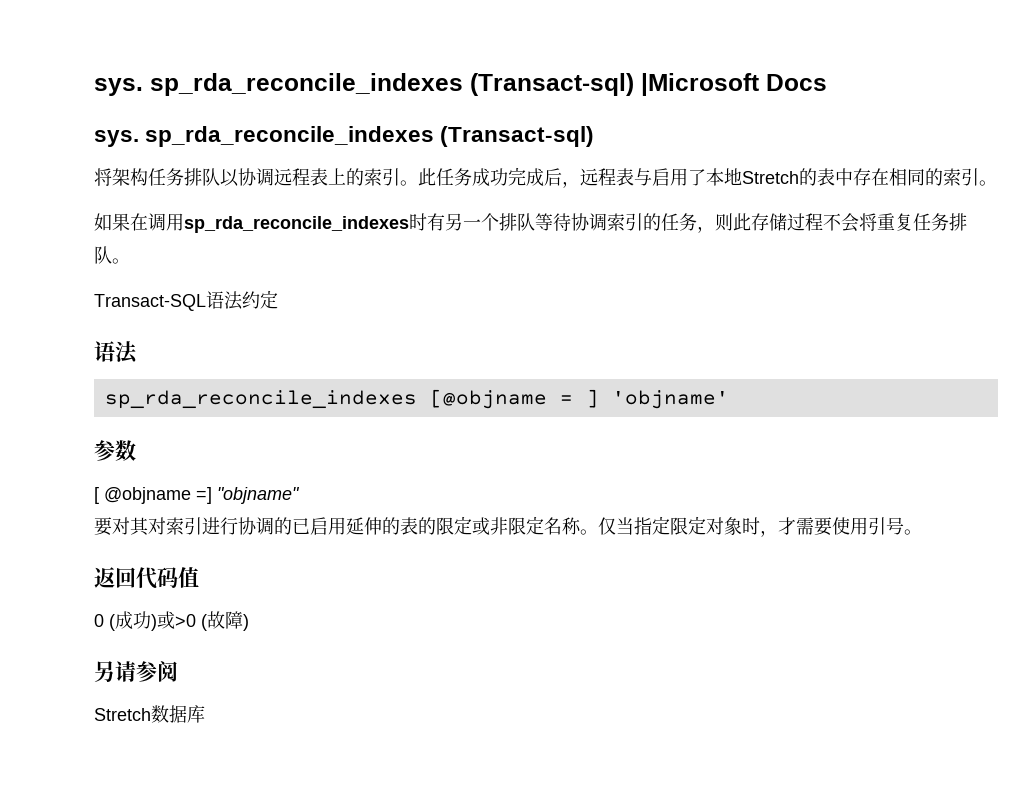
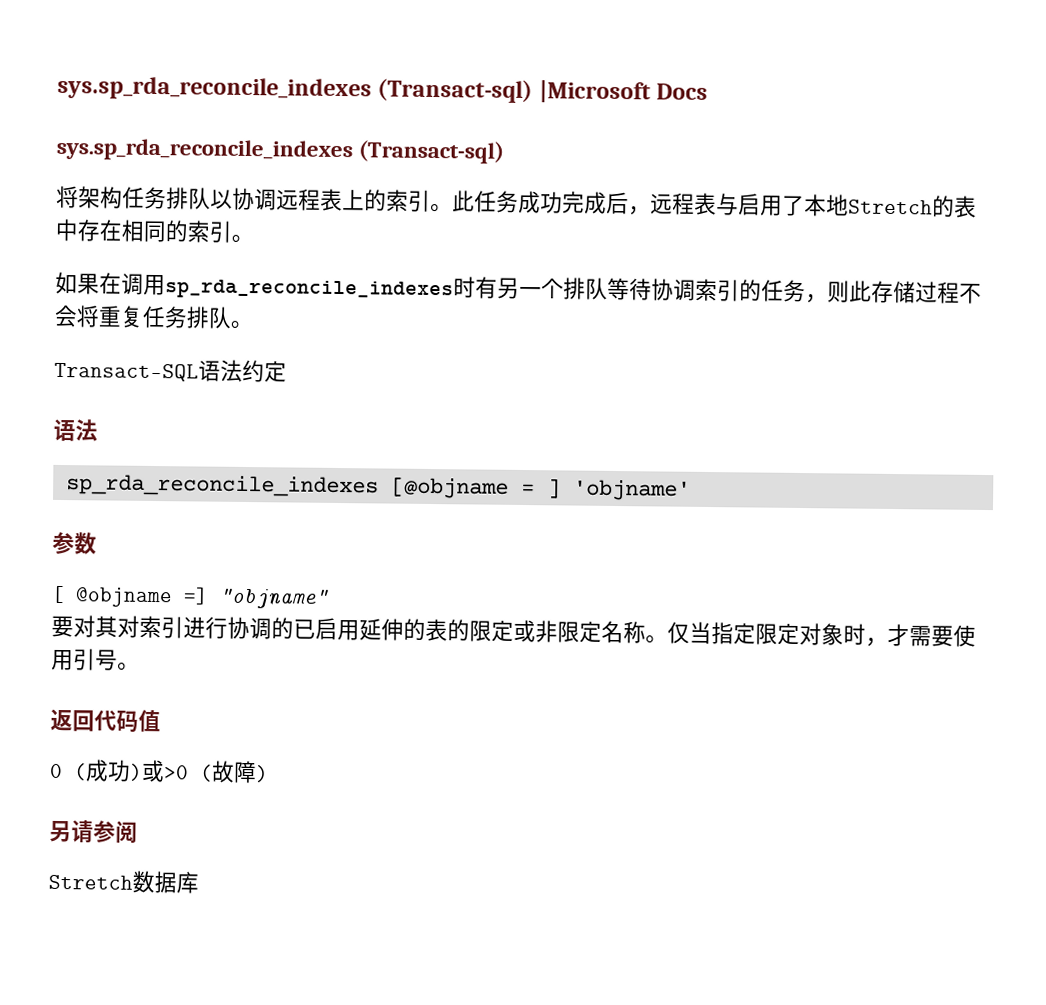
- sys. sp_rda_reconcile_indexes (Transact-sql) |Microsoft Docs
- sys. sp_rda_reconcile_indexes (Transact-sql)
+ sys.sp_rda_reconcile_indexes (Transact-sql) |Microsoft Docs
+ sys.sp_rda_reconcile_indexes (Transact-sql)

